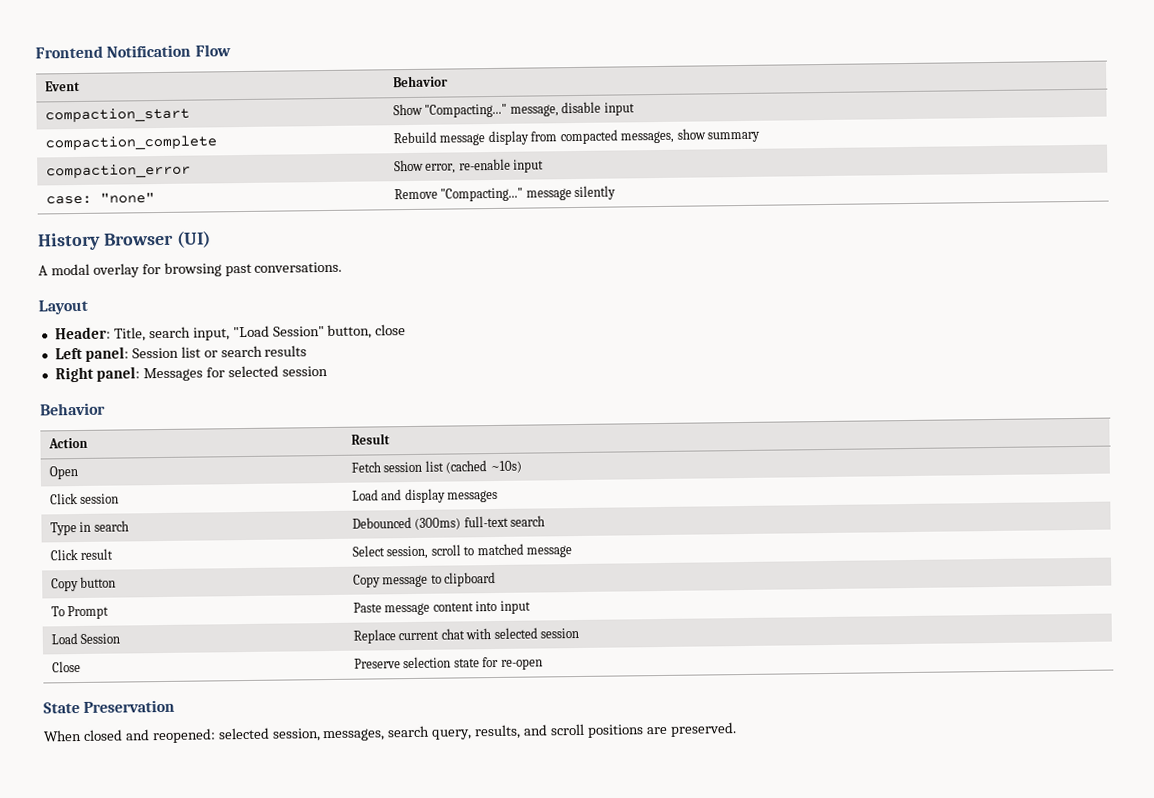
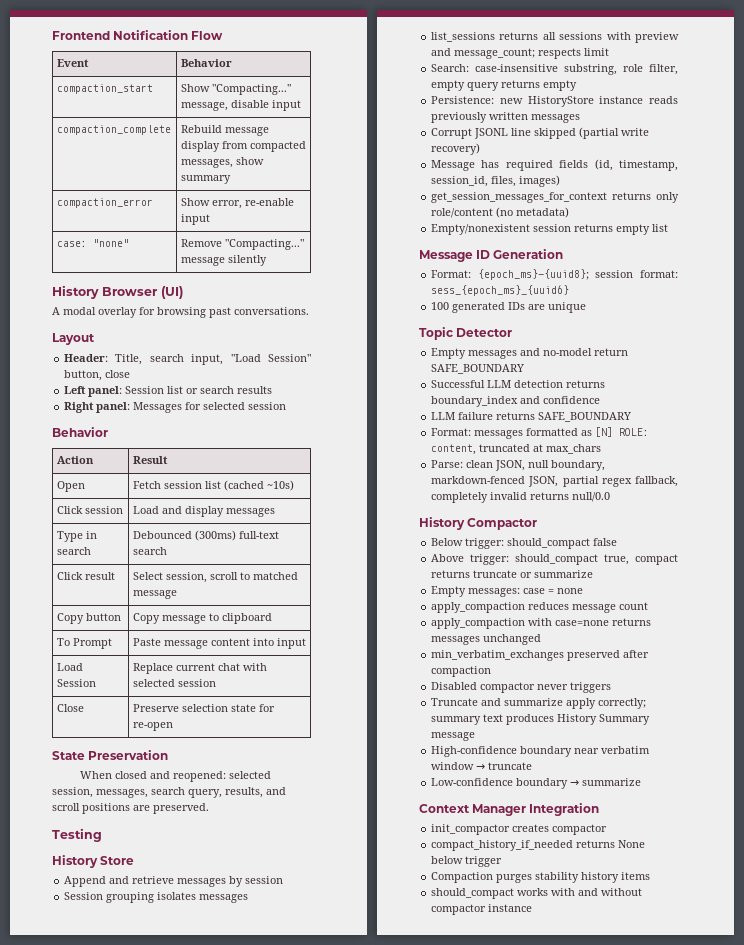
+ Testing
+ History Store
+ Append and retrieve messages by session
+ Session grouping isolates messages
+ list_sessions returns all sessions with preview and message_count; respects limit
+ Search: case-insensitive substring, role filter, empty query returns empty
+ Persistence: new HistoryStore instance reads previously written messages
+ Corrupt JSONL line skipped (partial write recovery)
+ Message has required fields (id, timestamp, session_id, files, images)
+ get_session_messages_for_context returns only role/content (no metadata)
+ Empty/nonexistent session returns empty list
+ Message ID Generation
+ Format: {epoch_ms}-{uuid8}; session format: sess_{epoch_ms}_{uuid6}
+ 100 generated IDs are unique
+ Topic Detector
+ Empty messages and no-model return SAFE_BOUNDARY
+ Successful LLM detection returns boundary_index and confidence
+ LLM failure returns SAFE_BOUNDARY
+ Format: messages formatted as [N] ROLE: content, truncated at max_chars
+ Parse: clean JSON, null boundary, markdown-fenced JSON, partial regex fallback, completely invalid returns null/0.0
+ History Compactor
+ Below trigger: should_compact false
+ Above trigger: should_compact true, compact returns truncate or summarize
+ Empty messages: case = none
+ apply_compaction reduces message count
+ apply_compaction with case=none returns messages unchanged
+ min_verbatim_exchanges preserved after compaction
+ Disabled compactor never triggers
+ Truncate and summarize apply correctly; summary text produces History Summary message
+ High-confidence boundary near verbatim window → truncate
+ Low-confidence boundary → summarize
+ Context Manager Integration
+ init_compactor creates compactor
+ compact_history_if_needed returns None below trigger
+ Compaction purges stability history items
+ should_compact works with and without compactor instance

